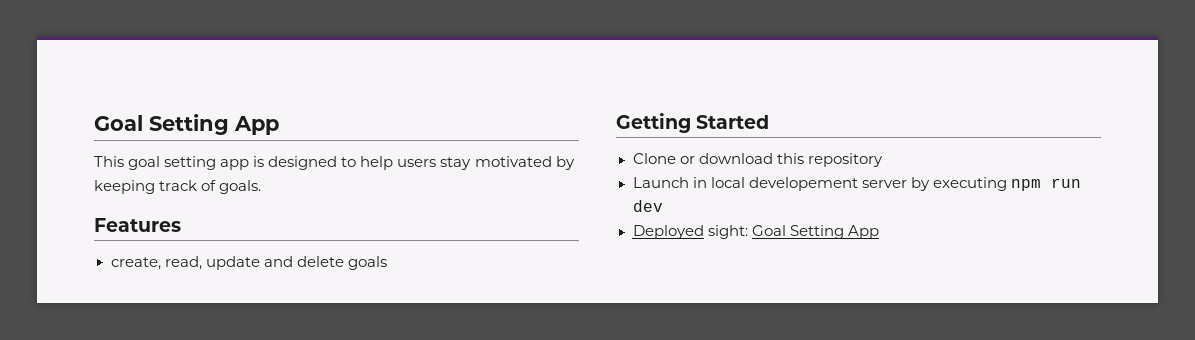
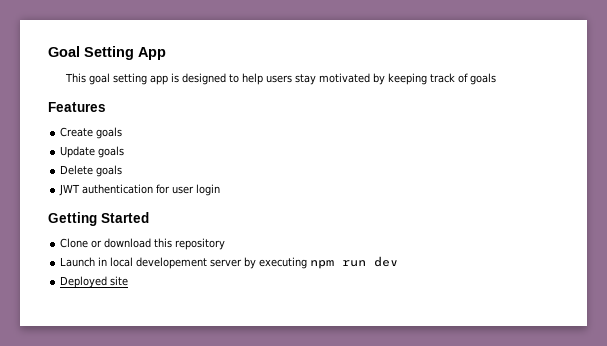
- This goal setting app is designed to help users stay motivated by keeping track of goals.
+ This goal setting app is designed to help users stay motivated by keeping track of goals
- create, read, update and delete goals
+ Create goals
+ Update goals
+ Delete goals
+ JWT authentication for user login
- Deployed sight: Goal Setting App
+ Deployed site

